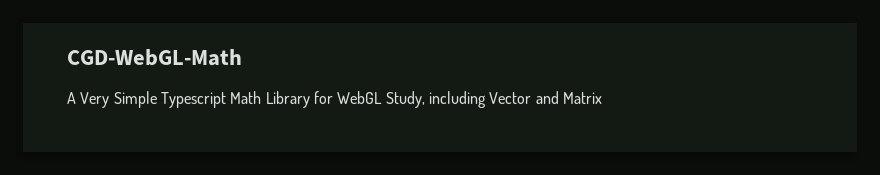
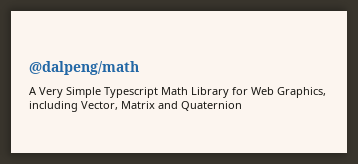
- CGD-WebGL-Math
+ @dalpeng/math
- A Very Simple Typescript Math Library for WebGL Study, including Vector and Matrix
+ A Very Simple Typescript Math Library for Web Graphics, including Vector, Matrix and Quaternion

